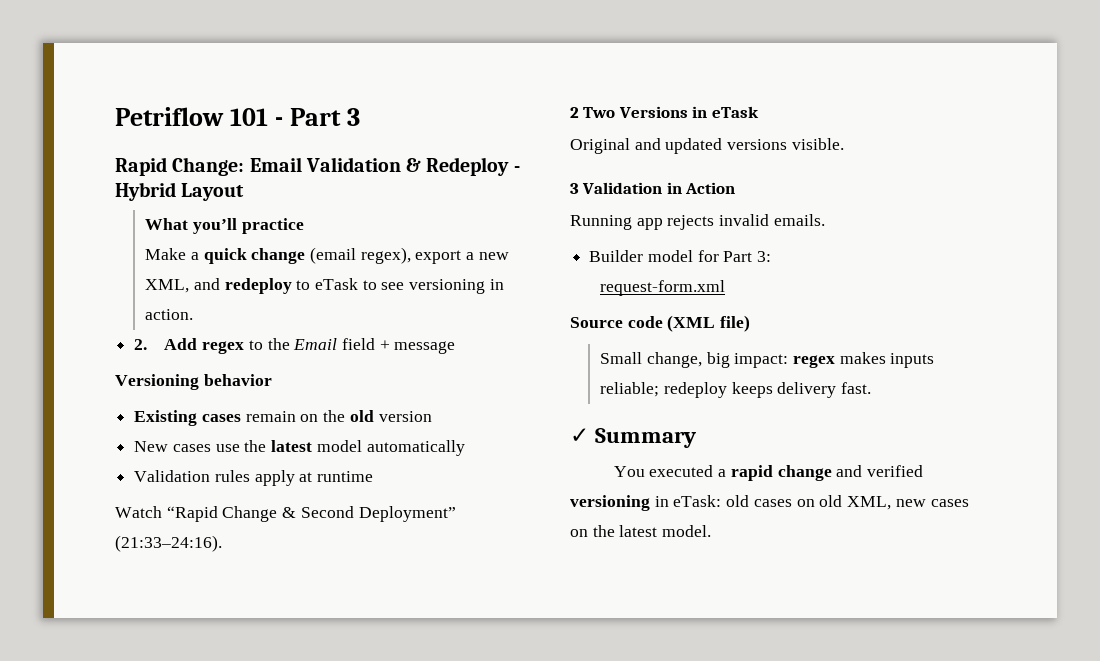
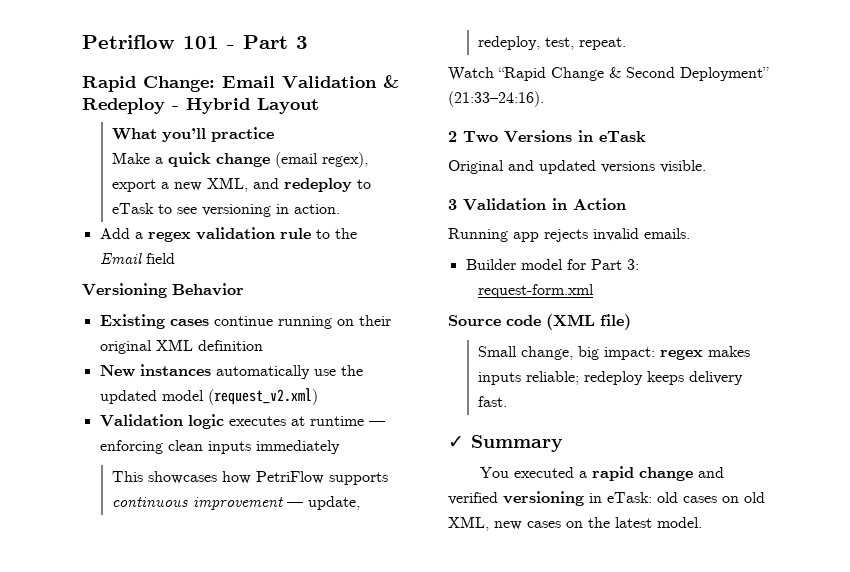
- 2. Add regex to the Email field + message
+ Add a regex validation rule to the Email field
- Versioning behavior
+ Versioning Behavior
- Existing cases remain on the old version
- New cases use the latest model automatically
- Validation rules apply at runtime
+ Existing cases continue running on their original XML definition
+ New instances automatically use the updated model (request_v2.xml)
+ Validation logic executes at runtime — enforcing clean inputs immediately
+ This showcases how PetriFlow supports continuous improvement — update, redeploy, test, repeat.

